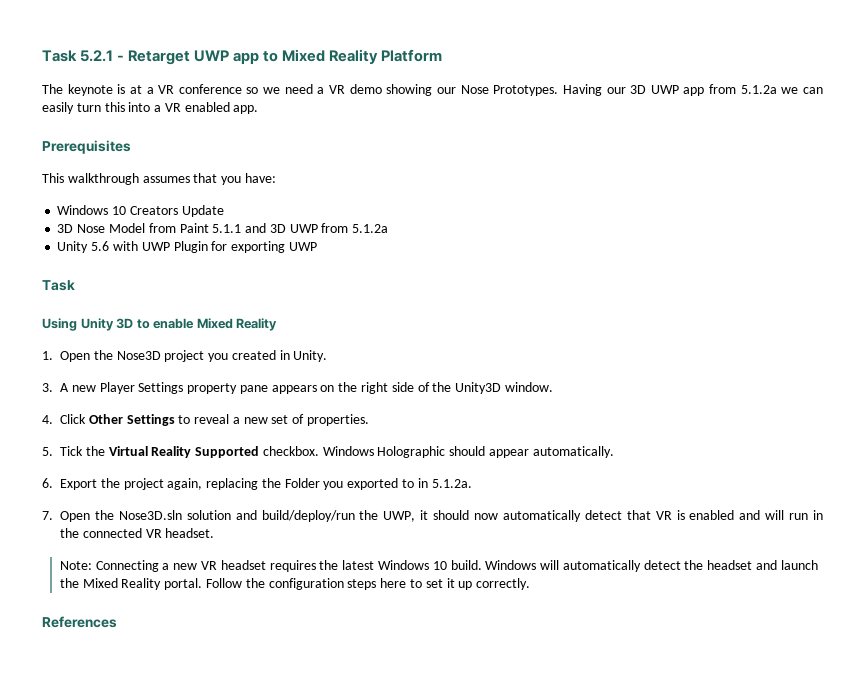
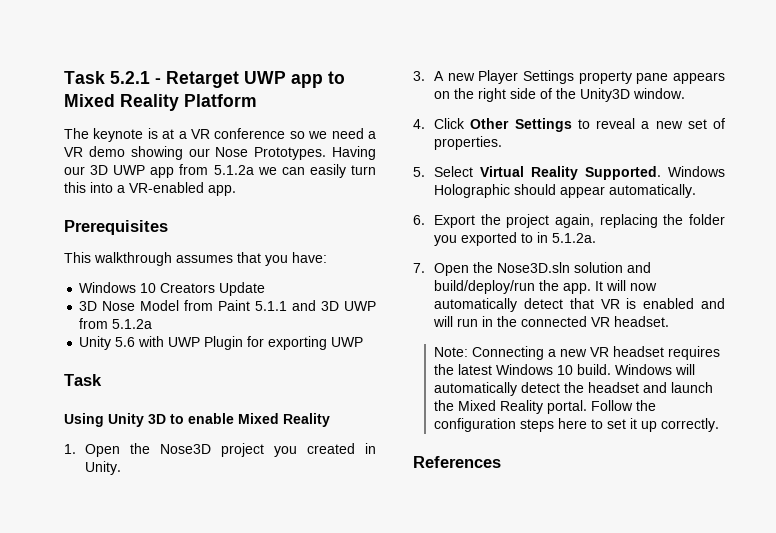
- Having our 3D UWP app from 5.1.2a we can easily turn this into a VR enabled app.
+ Having our 3D UWP app from 5.1.2a we can easily turn this into a VR-enabled app.
- 5. Tick the Virtual Reality Supported checkbox.
+ 5. Select Virtual Reality Supported.
- 6. Export the project again, replacing the Folder you exported to in 5.1.2a.
+ 6. Export the project again, replacing the folder you exported to in 5.1.2a.
- 7. Open the Nose3D.sln solution and build/deploy/run the UWP, it should now automatically detect that VR is enabled and will run in the connected VR headset.
+ 7. Open the Nose3D.sln solution and build/deploy/run the app. It will now automatically detect that VR is enabled and will run in the connected VR headset.

